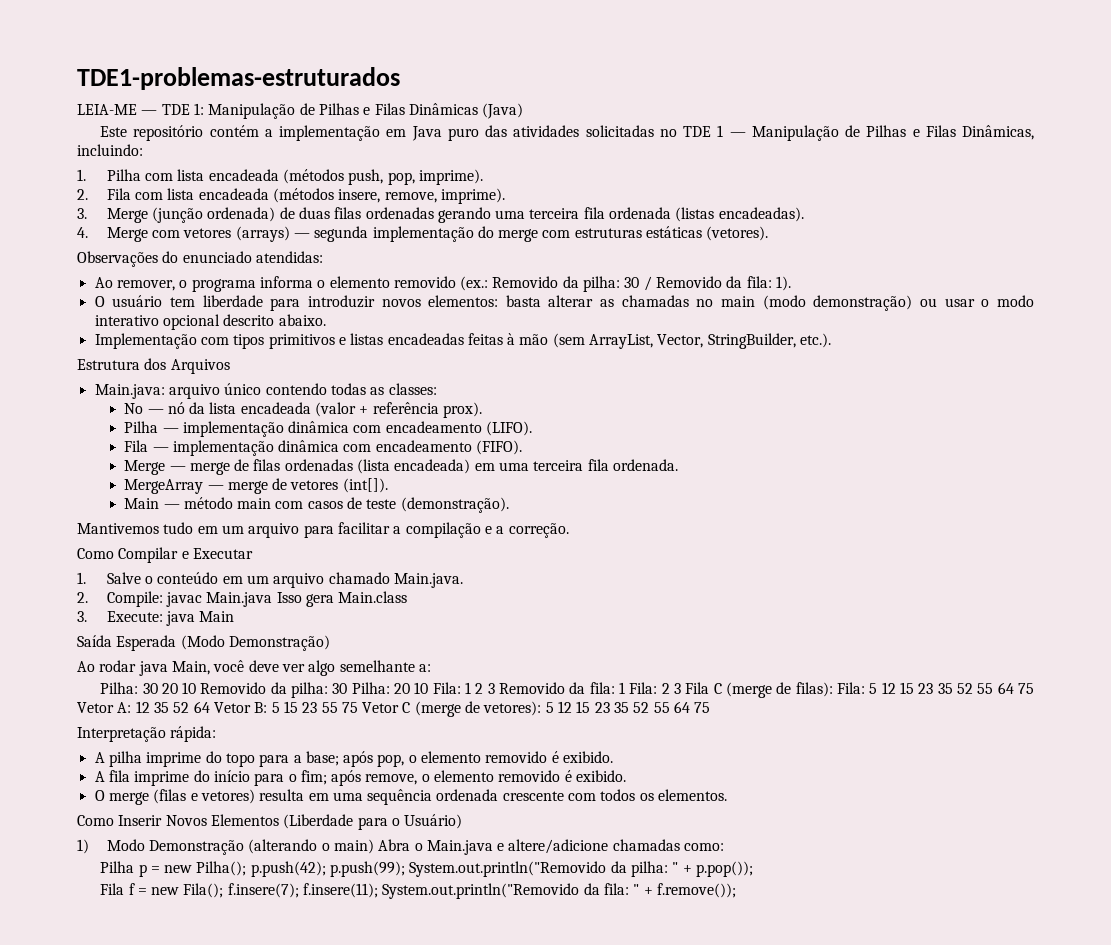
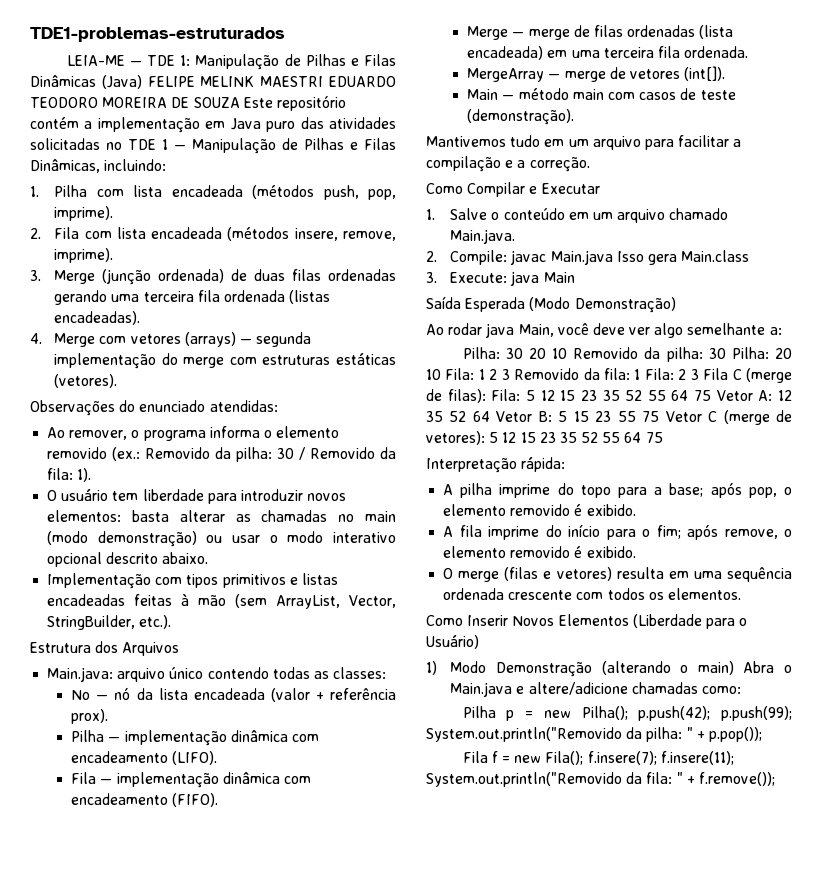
- LEIA-ME — TDE 1: Manipulação de Pilhas e Filas Dinâmicas (Java)
- Este repositório contém a implementação em Java puro das atividades solicitadas no TDE 1 — Manipulação de Pilhas e Filas Dinâmicas, incluindo:
+ LEIA-ME — TDE 1: Manipulação de Pilhas e Filas Dinâmicas (Java) FELIPE MELINK MAESTRI EDUARDO TEODORO MOREIRA DE SOUZA Este repositório contém a implementação em Java puro das atividades solicitadas no TDE 1 — Manipulação de Pilhas e Filas Dinâmicas, incluindo:

